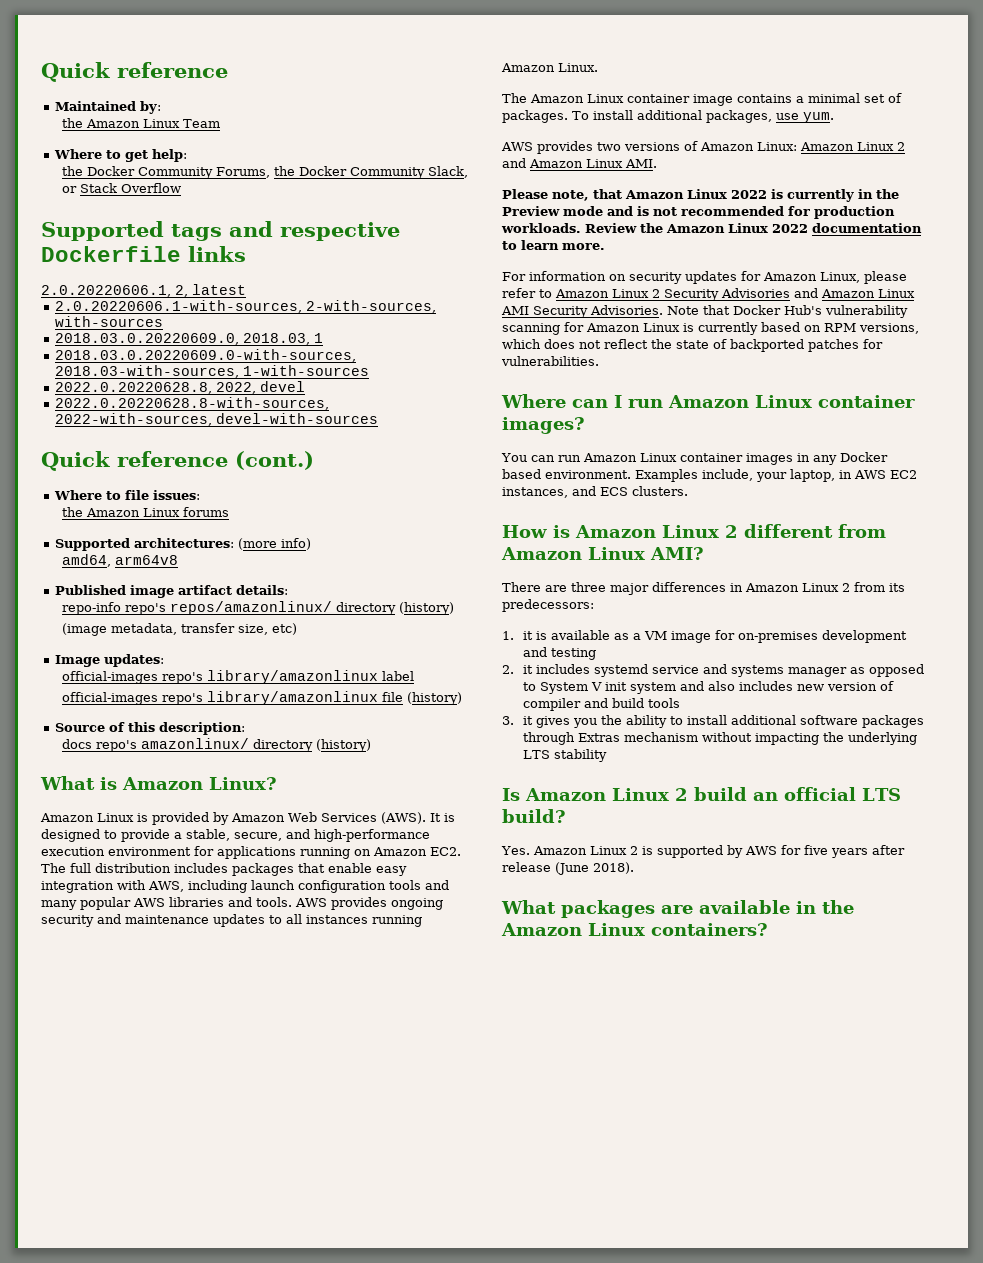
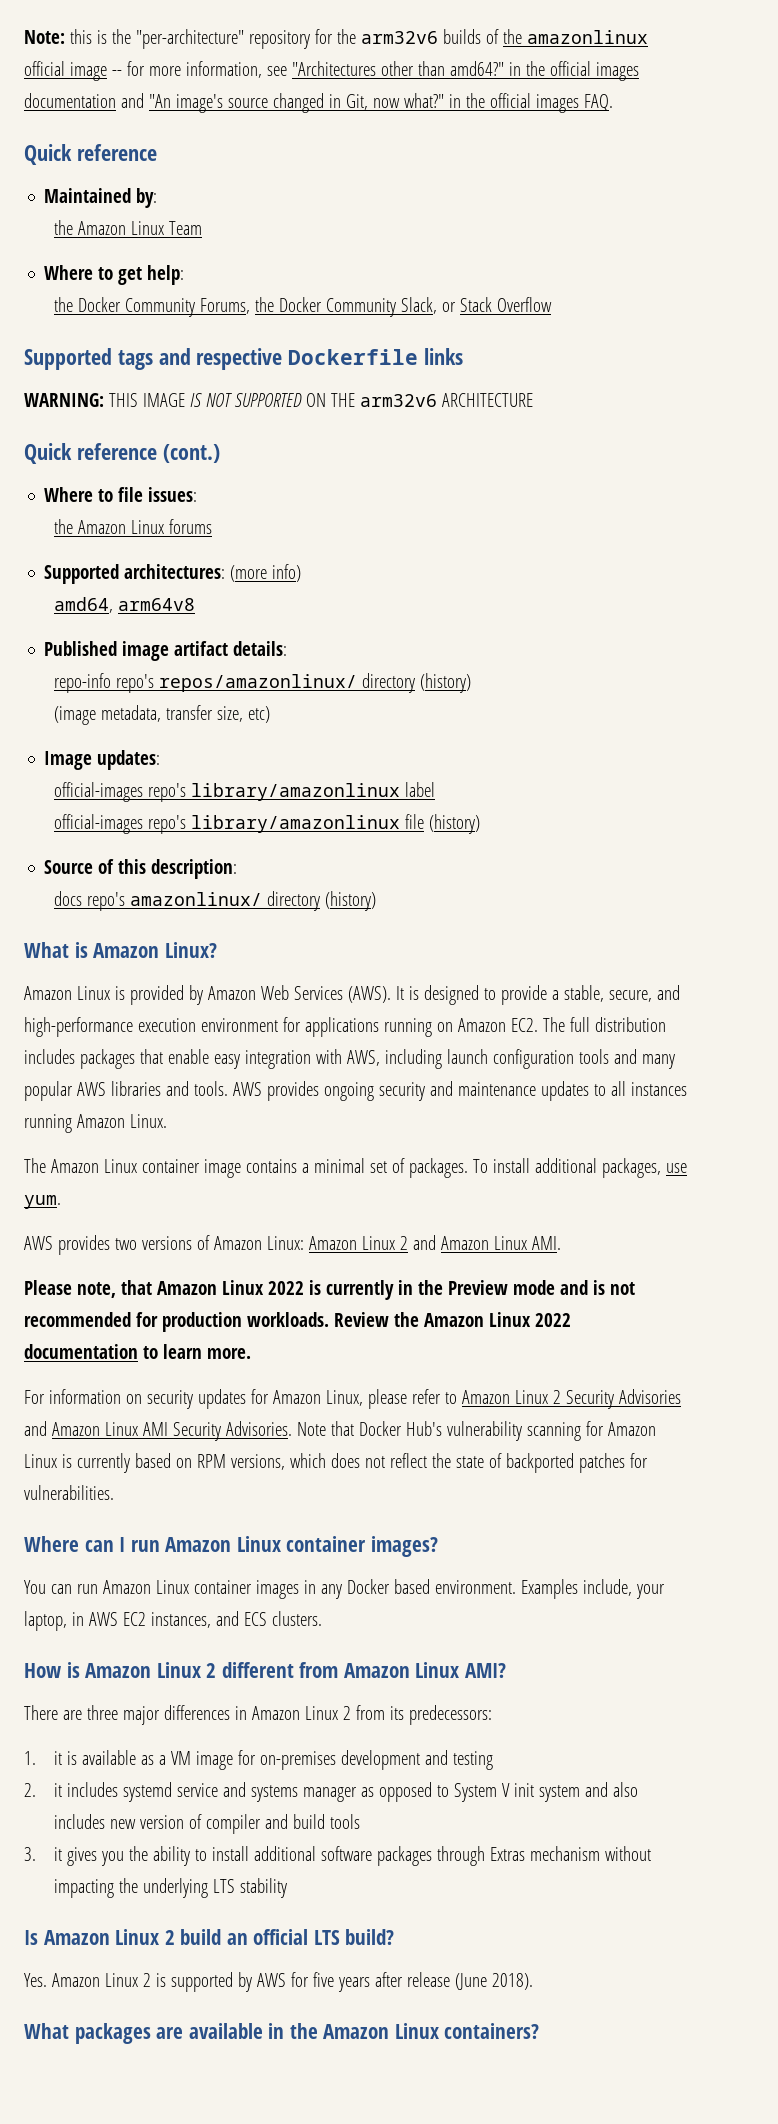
+ Note: this is the "per-architecture" repository for the arm32v6 builds of the amazonlinux official image -- for more information, see "Architectures other than amd64?" in the official images documentation and "An image's source changed in Git, now what?" in the official images FAQ.
- 2.0.20220606.1, 2, latest
- 2.0.20220606.1-with-sources, 2-with-sources, with-sources
- 2018.03.0.20220609.0, 2018.03, 1
- 2018.03.0.20220609.0-with-sources, 2018.03-with-sources, 1-with-sources
- 2022.0.20220628.8, 2022, devel
- 2022.0.20220628.8-with-sources, 2022-with-sources, devel-with-sources
+ WARNING: THIS IMAGE IS NOT SUPPORTED ON THE arm32v6 ARCHITECTURE

